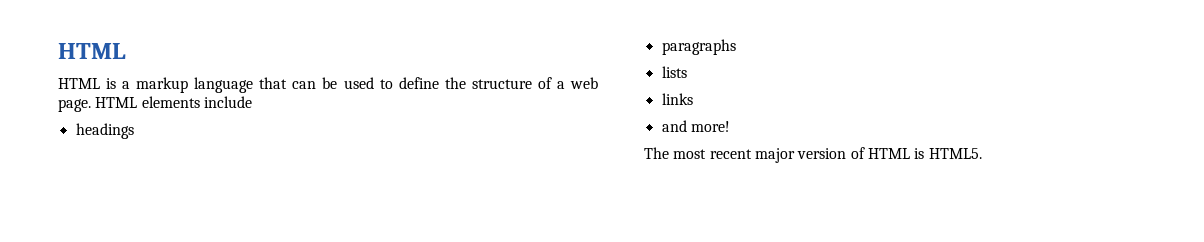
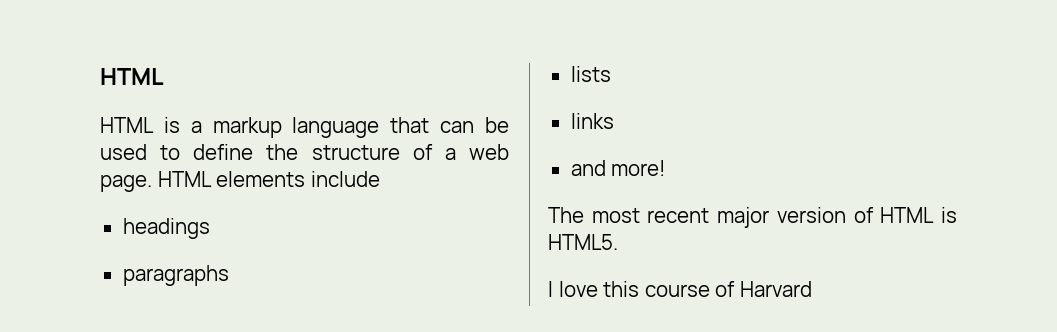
+ I love this course of Harvard

